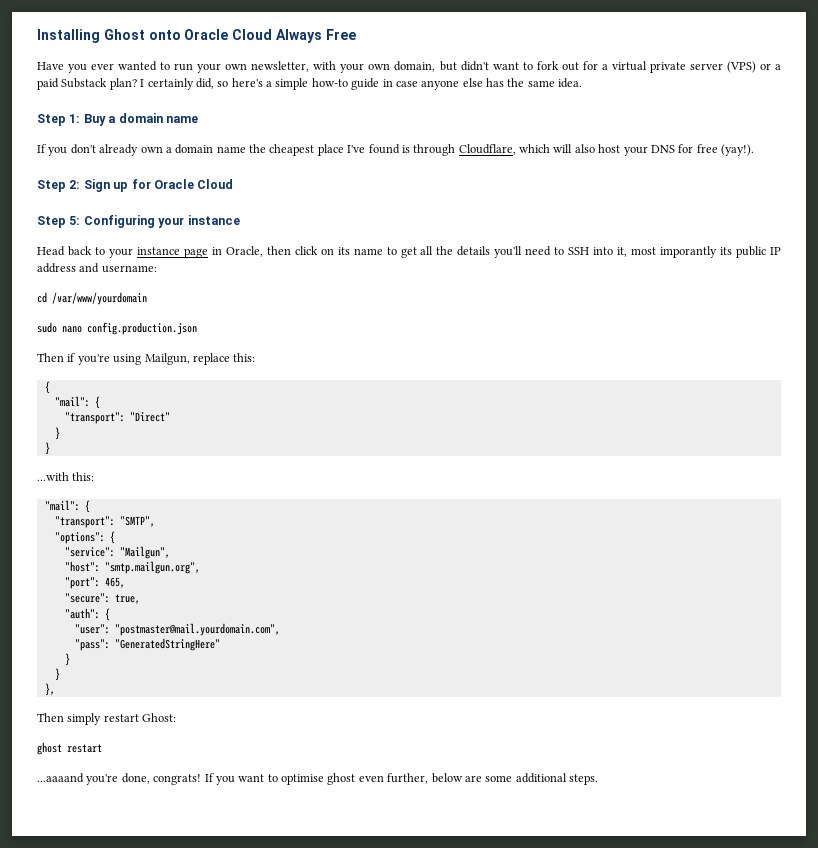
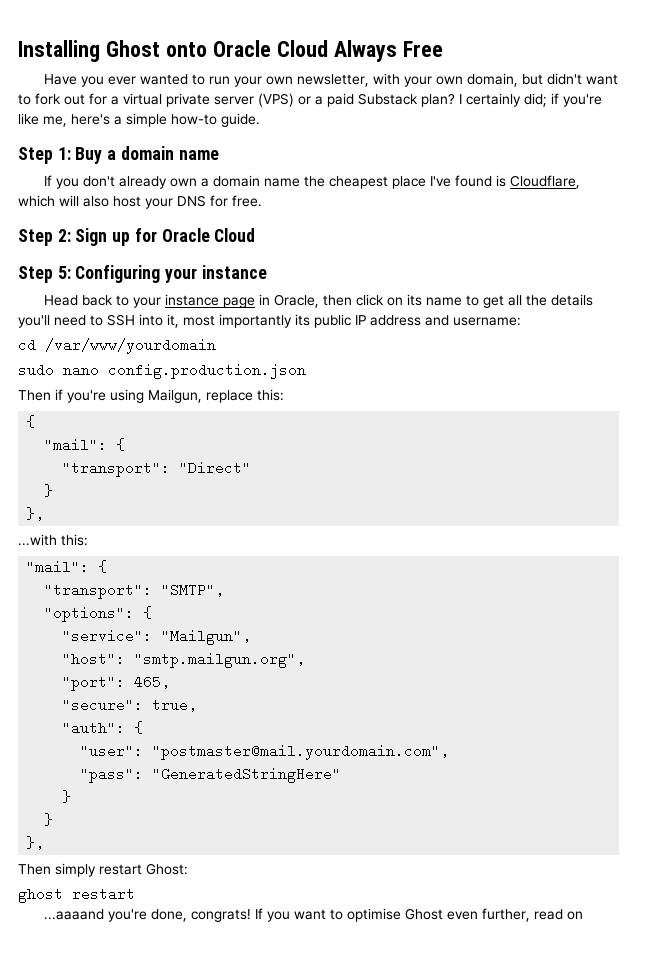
- I certainly did, so here's a simple how-to guide in case anyone else has the same idea.
+ I certainly did; if you're like me, here's a simple how-to guide.
- If you don't already own a domain name the cheapest place I've found is through Cloudflare, which will also host your DNS for free (yay!).
+ If you don't already own a domain name the cheapest place I've found is Cloudflare, which will also host your DNS for free.
- Head back to your instance page in Oracle, then click on its name to get all the details you'll need to SSH into it, most imporantly its public IP address and username:
+ Head back to your instance page in Oracle, then click on its name to get all the details you'll need to SSH into it, most importantly its public IP address and username:
  "transport": "Direct"
  }
- }
+ },
- If you want to optimise ghost even further, below are some additional steps.
+ If you want to optimise Ghost even further, read on

